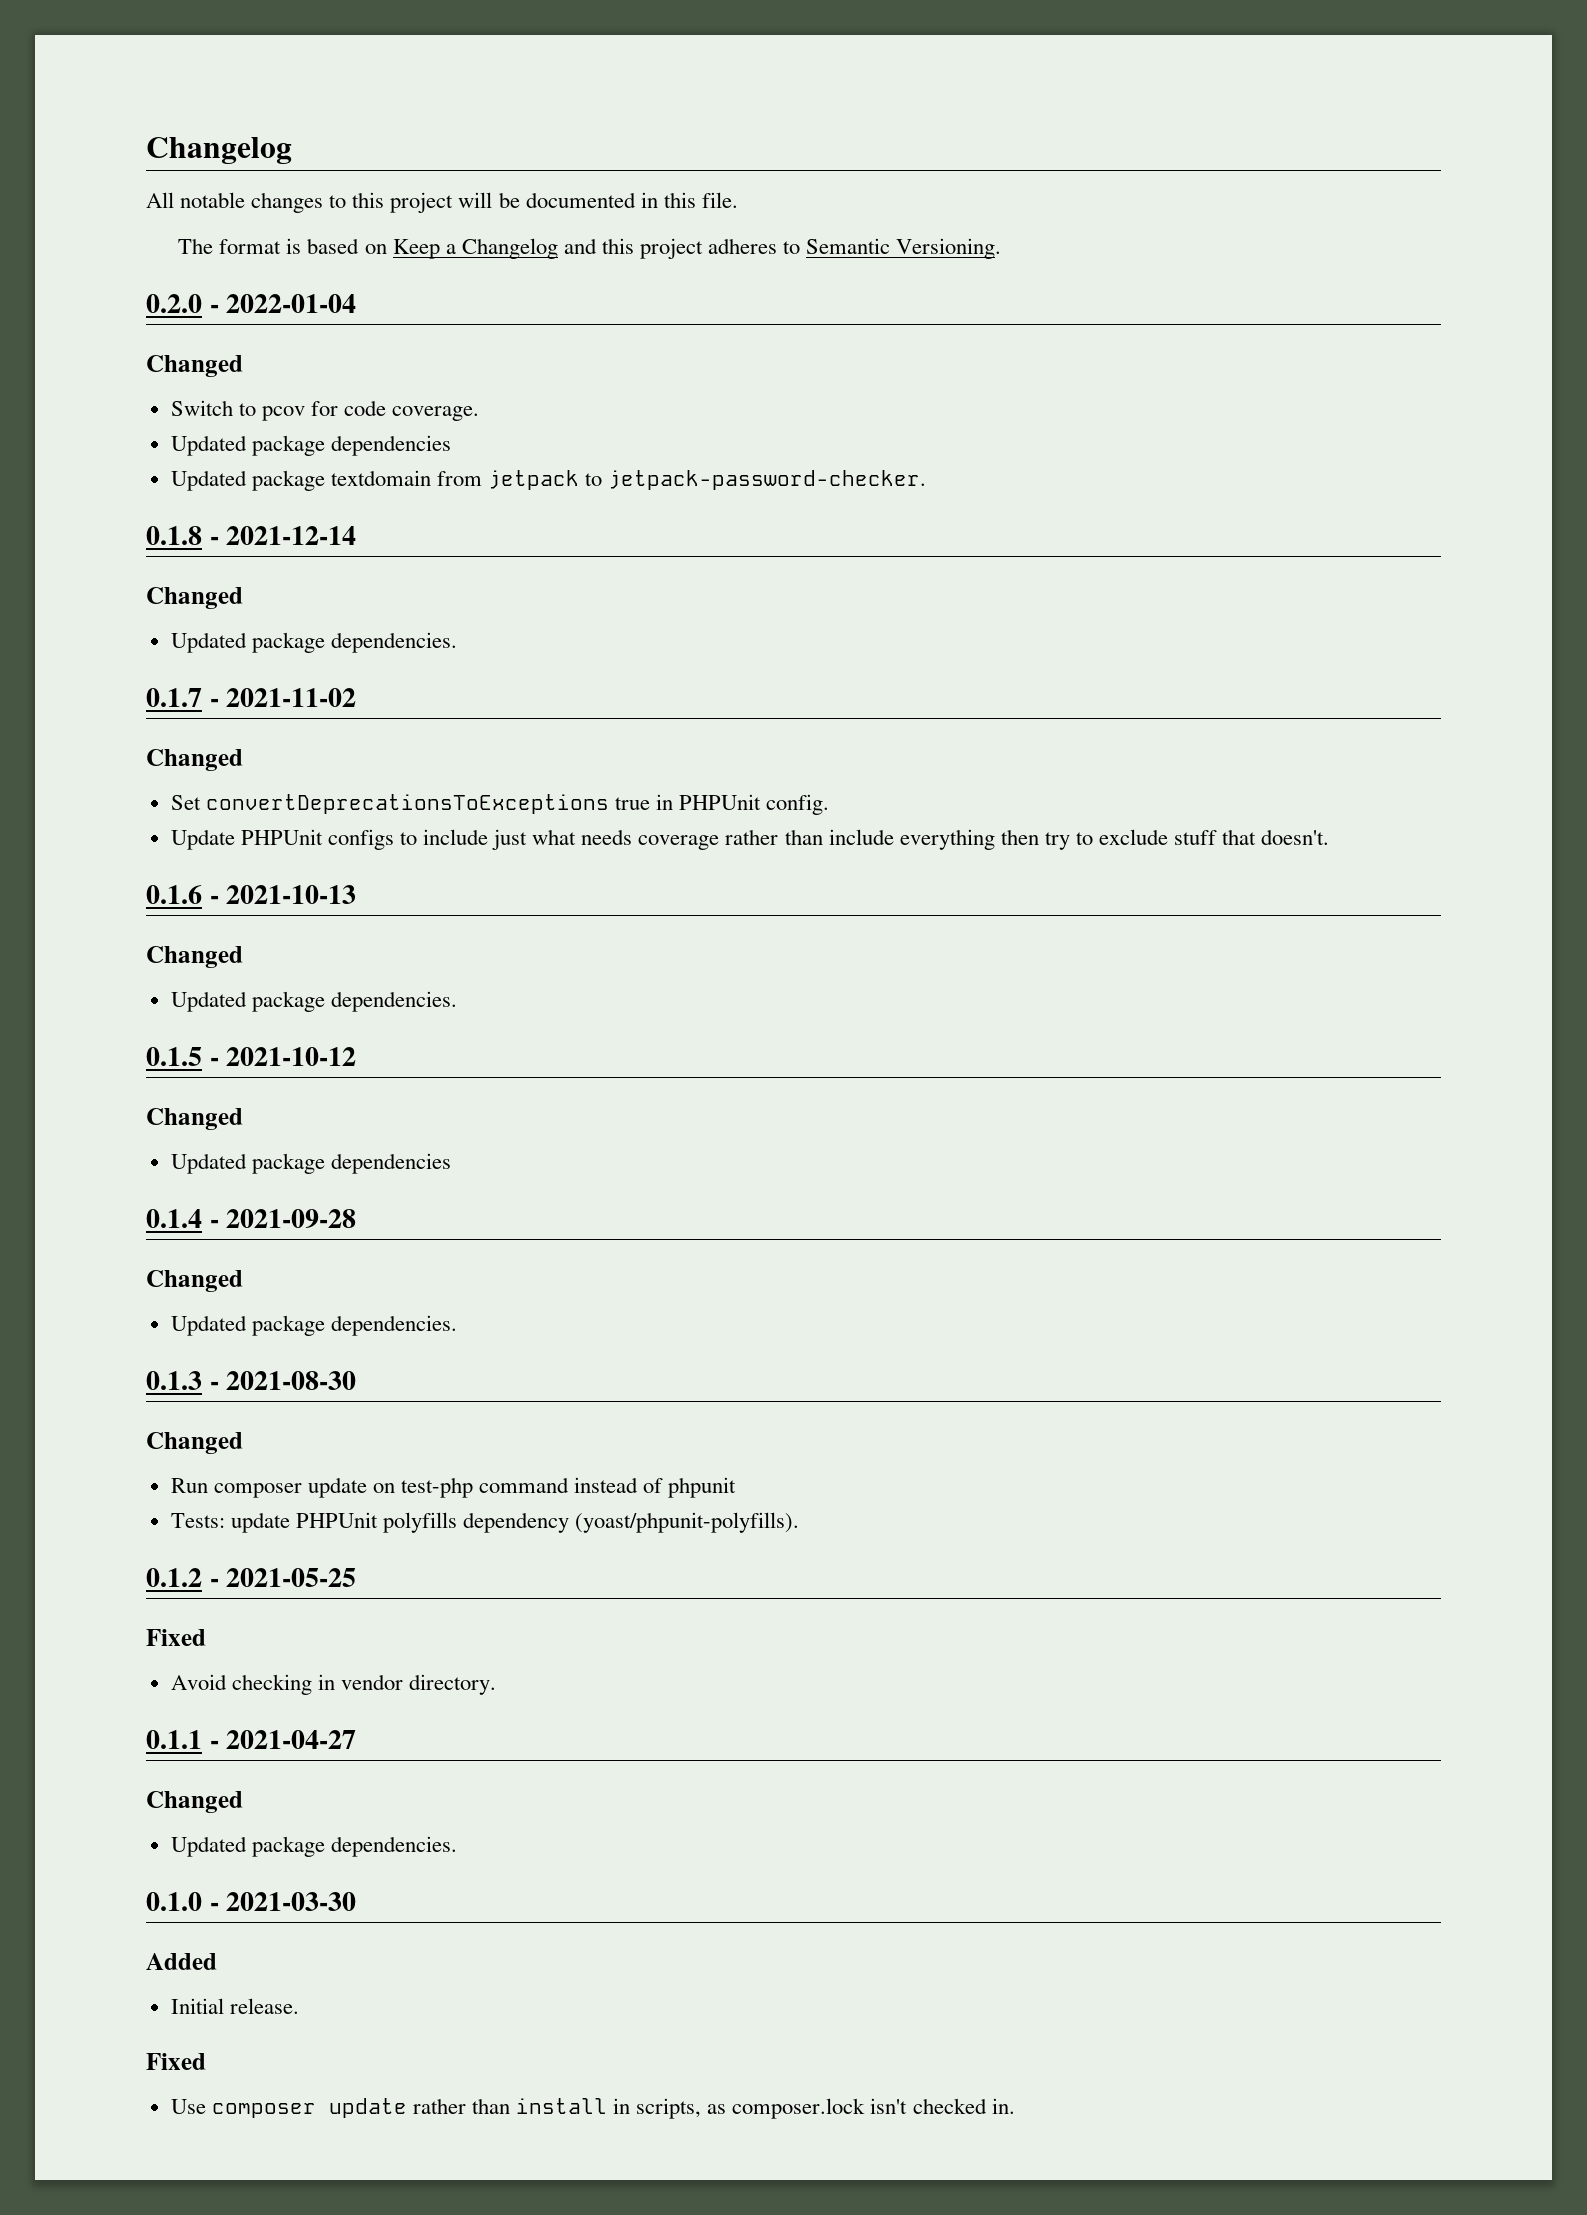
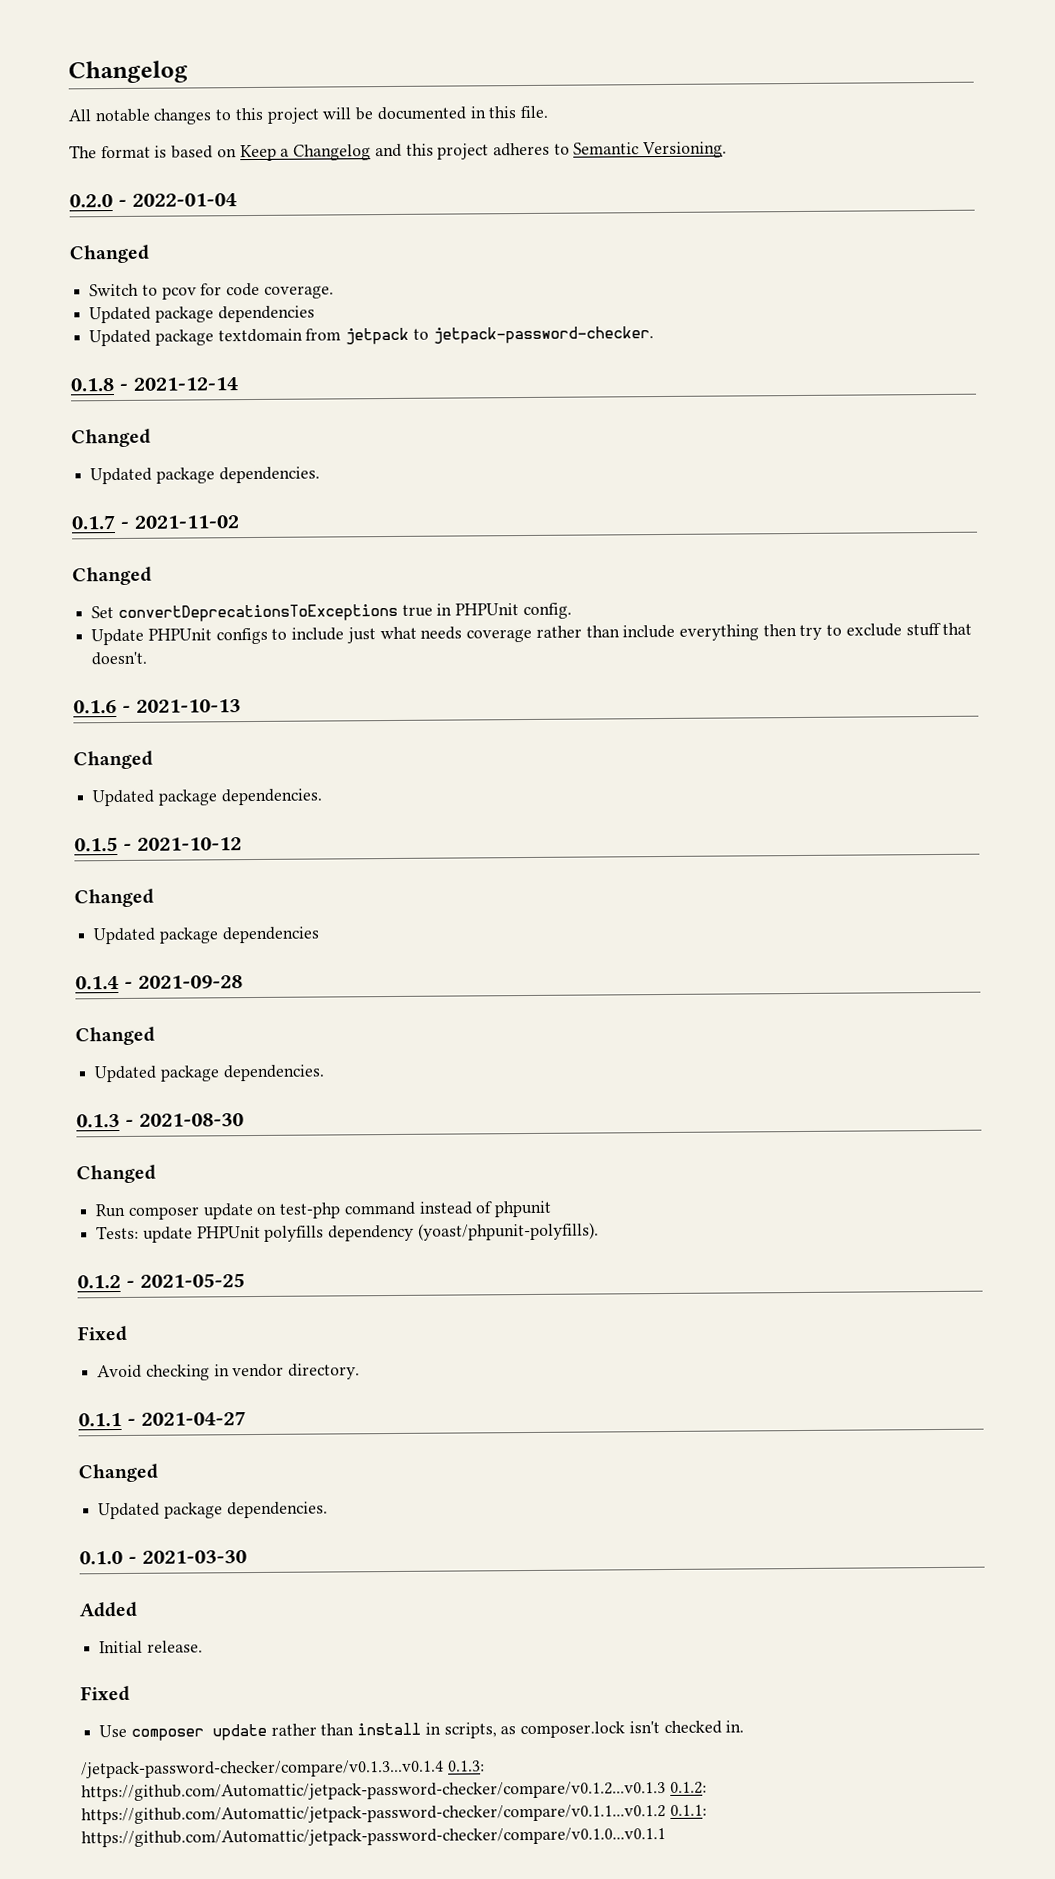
+ /jetpack-password-checker/compare/v0.1.3...v0.1.4 0.1.3: https://github.com/Automattic/jetpack-password-checker/compare/v0.1.2...v0.1.3 0.1.2: https://github.com/Automattic/jetpack-password-checker/compare/v0.1.1...v0.1.2 0.1.1: https://github.com/Automattic/jetpack-password-checker/compare/v0.1.0...v0.1.1

